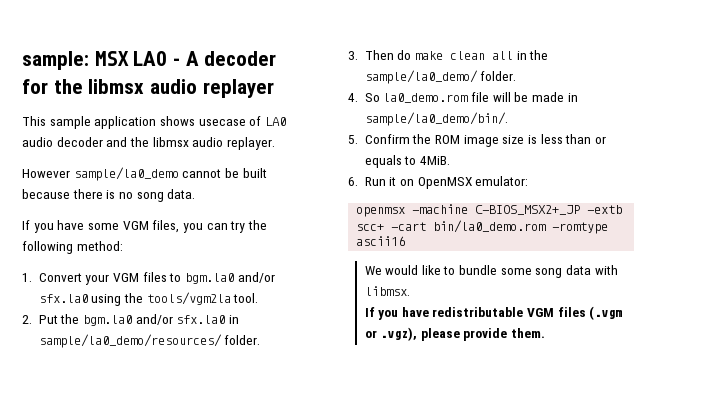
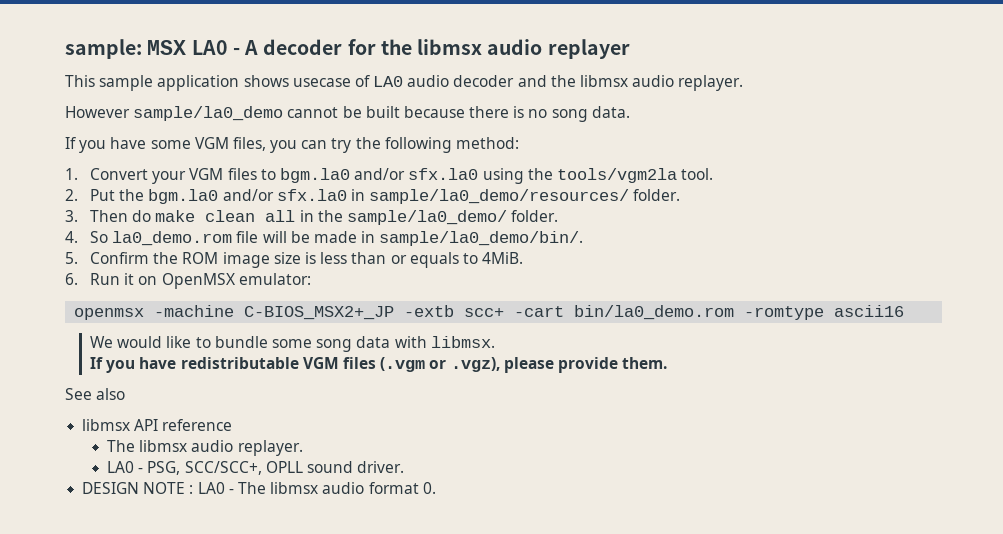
+ See also
+ libmsx API reference
+ The libmsx audio replayer.
+ LA0 - PSG, SCC/SCC+, OPLL sound driver.
+ DESIGN NOTE : LA0 - The libmsx audio format 0.

